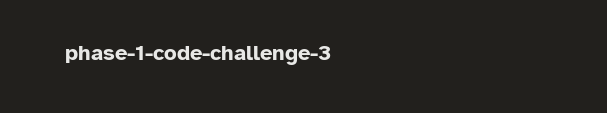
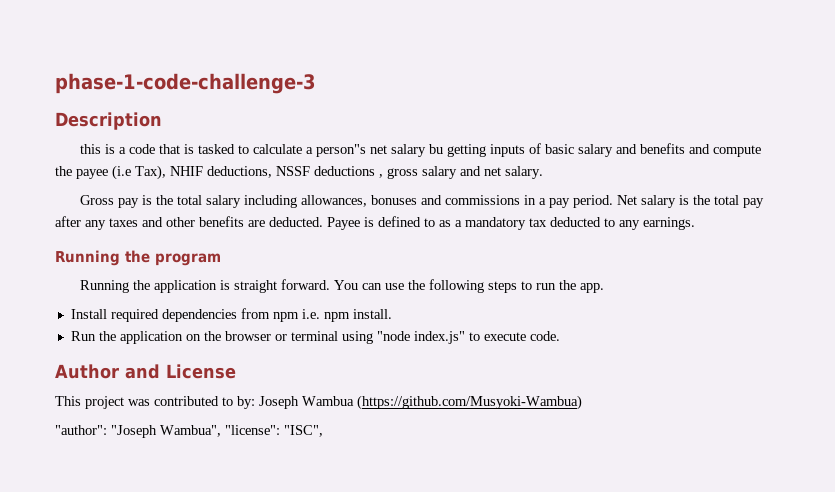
+ Description
+ this is a code that is tasked to calculate a person"s net salary bu getting inputs of basic salary and benefits and compute the payee (i.e Tax), NHIF deductions, NSSF deductions , gross salary and net salary.
+ Gross pay is the total salary including allowances, bonuses and commissions in a pay period. Net salary is the total pay after any taxes and other benefits are deducted. Payee is defined to as a mandatory tax deducted to any earnings.
+ Running the program
+ Running the application is straight forward. You can use the following steps to run the app.
+ Install required dependencies from npm i.e. npm install.
+ Run the application on the browser or terminal using "node index.js" to execute code.
+ Author and License
+ This project was contributed to by: Joseph Wambua (https://github.com/Musyoki-Wambua)
+ "author": "Joseph Wambua", "license": "ISC",

